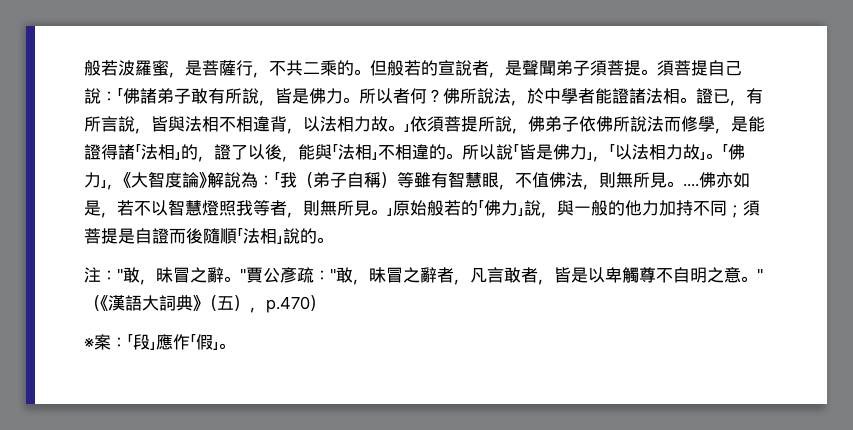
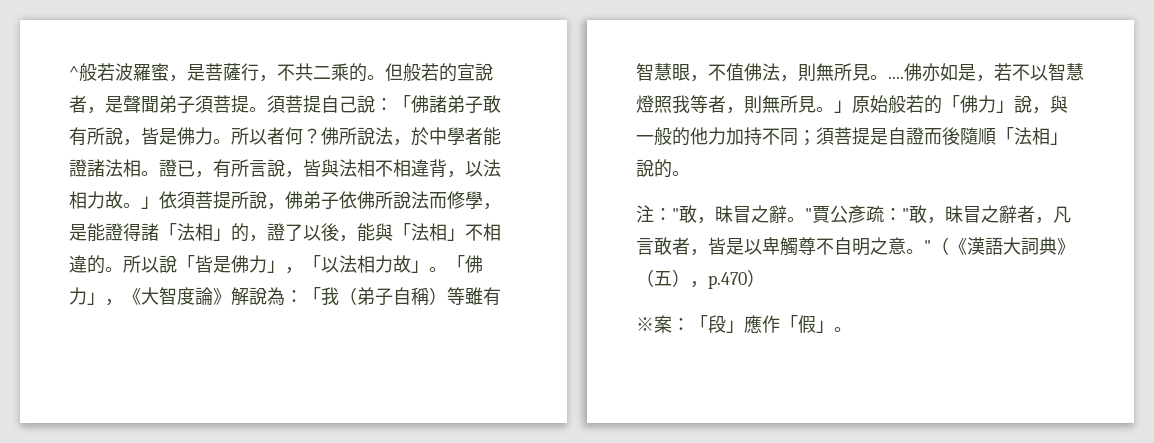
- 般若波羅蜜，是菩薩行，不共二乘的。
+ ^般若波羅蜜，是菩薩行，不共二乘的。

